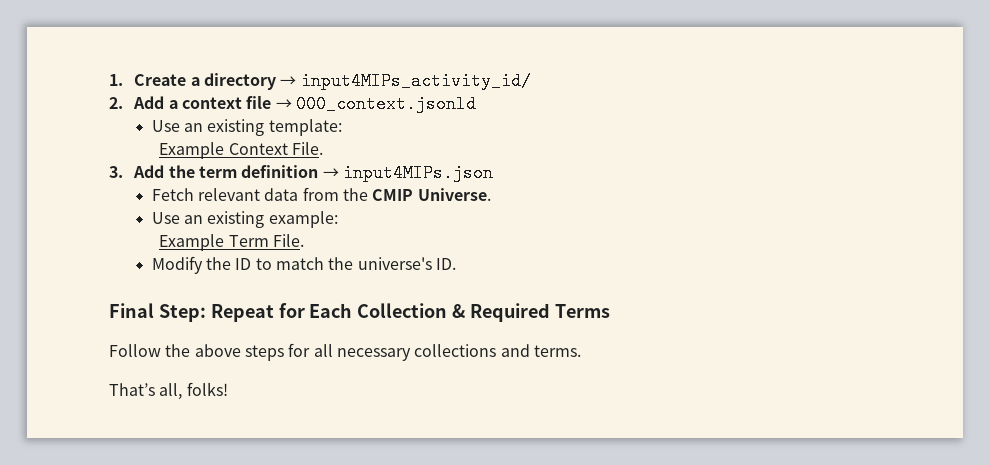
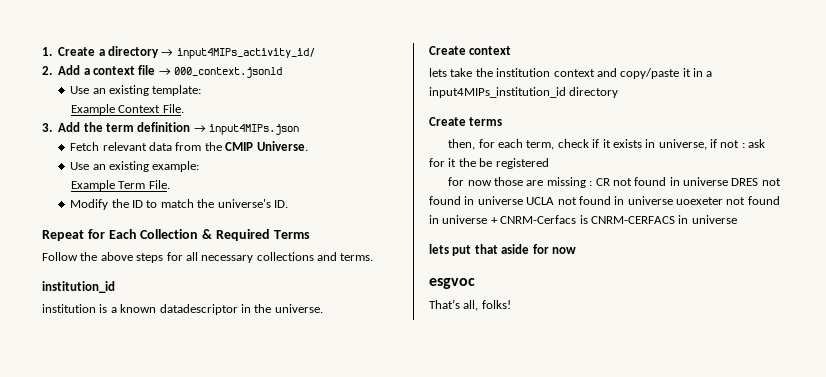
- Final Step: Repeat for Each Collection & Required Terms
+ Repeat for Each Collection & Required Terms
+ institution_id
+ institution is a known datadescriptor in the universe.
+ Create context
+ lets take the institution context and copy/paste it in a input4MIPs_institution_id directory
+ Create terms
+ then, for each term, check if it exists in universe, if not : ask for it the be registered
+ for now those are missing : CR not found in universe DRES not found in universe UCLA not found in universe uoexeter not found in universe + CNRM-Cerfacs is CNRM-CERFACS in universe
+ lets put that aside for now
+ esgvoc

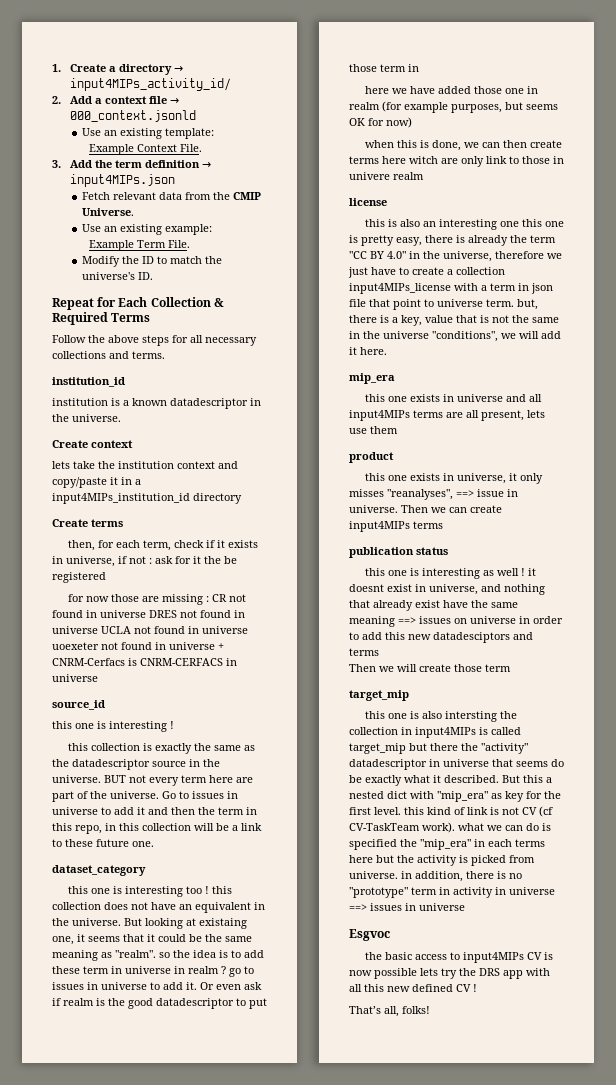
- lets put that aside for now
- esgvoc
+ source_id
+ this one is interesting !
+ this collection is exactly the same as the datadescriptor source in the universe. BUT not every term here are part of the universe. Go to issues in universe to add it and then the term in this repo, in this collection will be a link to these future one.
+ dataset_category
+ this one is interesting too ! this collection does not have an equivalent in the universe. But looking at existaing one, it seems that it could be the same meaning as "realm". so the idea is to add these term in universe in realm ? go to issues in universe to add it. Or even ask if realm is the good datadescriptor to put those term in
+ here we have added those one in realm (for example purposes, but seems OK for now)
+ when this is done, we can then create terms here witch are only link to those in univere realm
+ license
+ this is also an interesting one this one is pretty easy, there is already the term "CC BY 4.0" in the universe, therefore we just have to create a collection input4MIPs_license with a term in json file that point to universe term. but, there is a key, value that is not the same in the universe "conditions", we will add it here.
+ mip_era
+ this one exists in universe and all input4MIPs terms are all present, lets use them
+ product
+ this one exists in universe, it only misses "reanalyses", ==> issue in universe. Then we can create input4MIPs terms
+ publication status
+ this one is interesting as well ! it doesnt exist in universe, and nothing that already exist have the same meaning ==> issues on universe in order to add this new datadesciptors and terms
+ Then we will create those term
+ target_mip
+ this one is also intersting the collection in input4MIPs is called target_mip but there the "activity" datadescriptor in universe that seems do be exactly what it described. But this a nested dict with "mip_era" as key for the first level. this kind of link is not CV (cf CV-TaskTeam work). what we can do is specified the "mip_era" in each terms here but the activity is picked from universe. in addition, there is no "prototype" term in activity in universe ==> issues in universe
+ Esgvoc
+ the basic access to input4MIPs CV is now possible lets try the DRS app with all this new defined CV !

